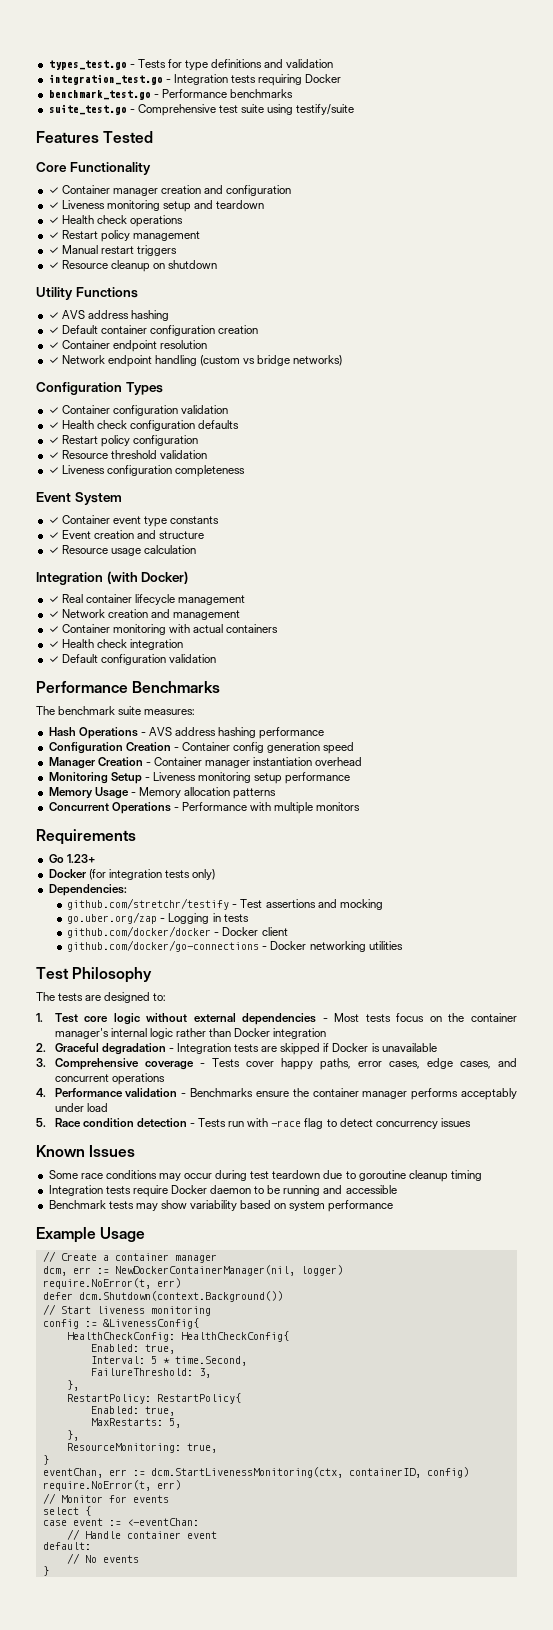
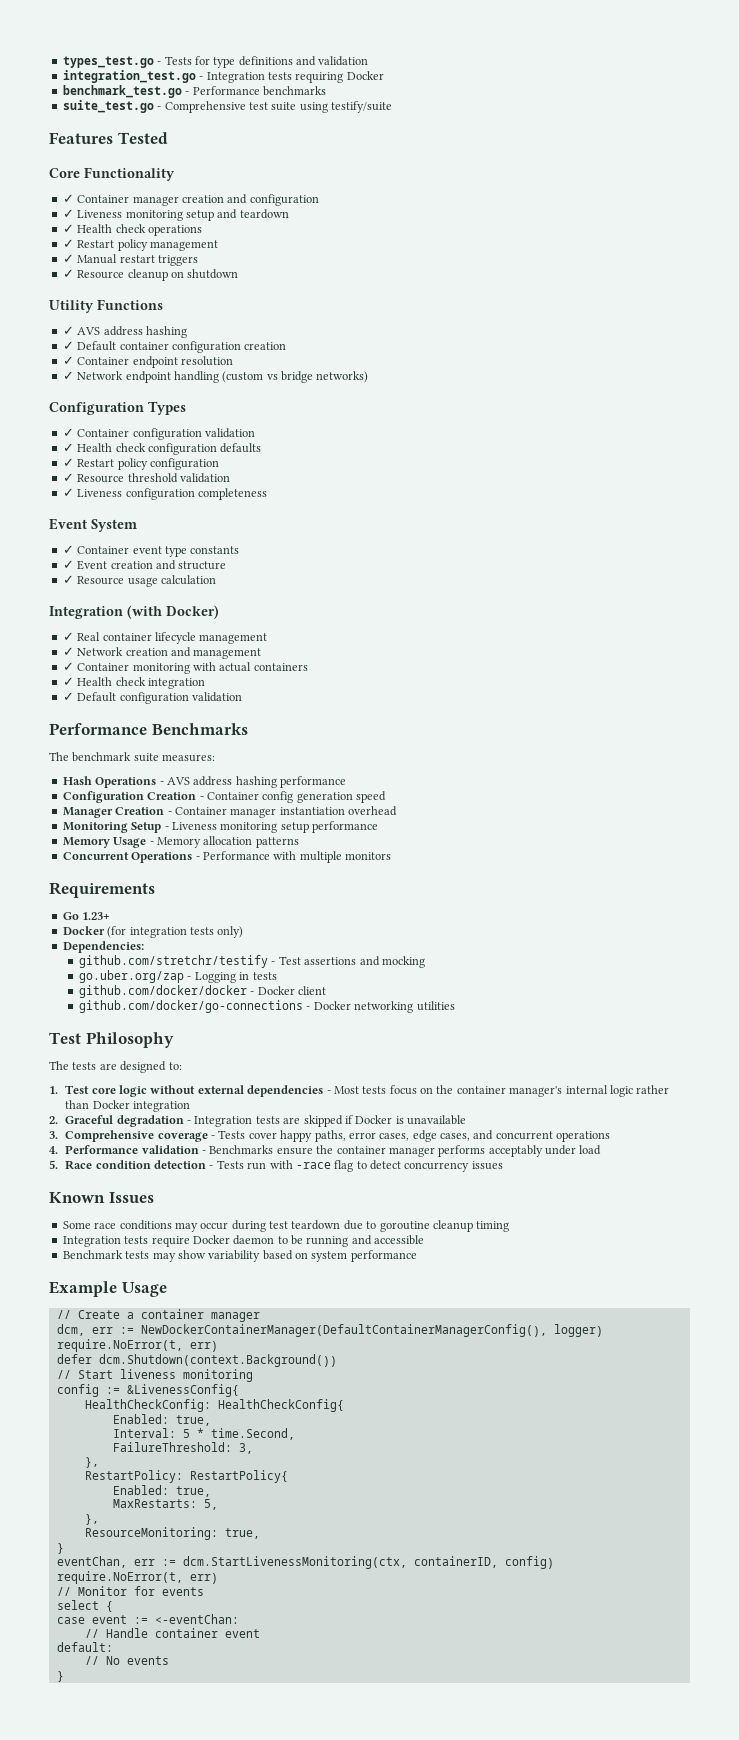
- dcm, err := NewDockerContainerManager(nil, logger)
+ dcm, err := NewDockerContainerManager(DefaultContainerManagerConfig(), logger)

